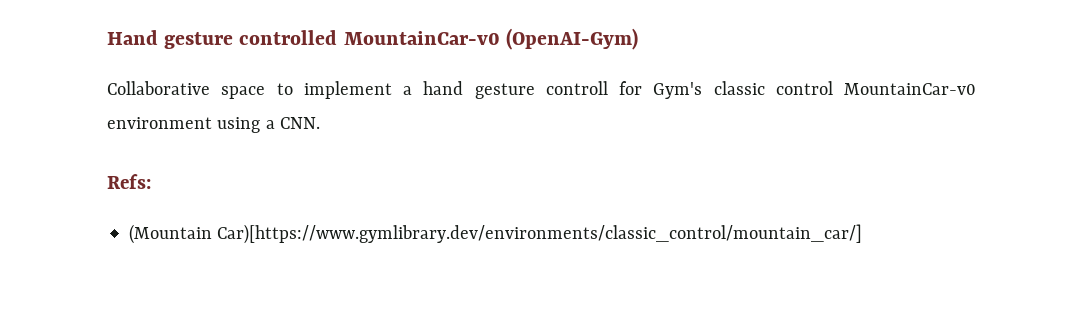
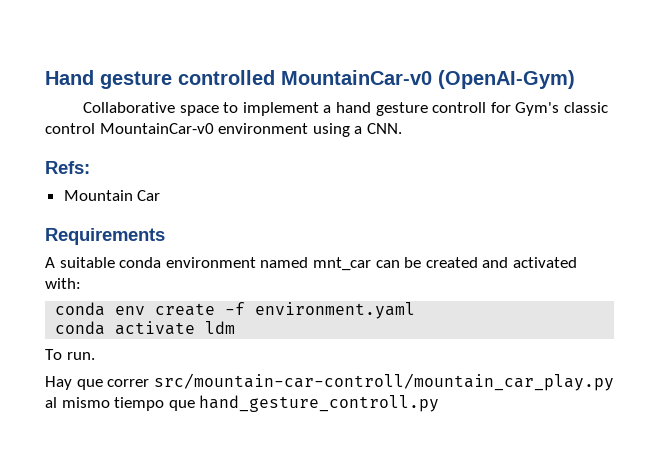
- (Mountain Car)[https://www.gymlibrary.dev/environments/classic_control/mountain_car/]
+ Mountain Car
+ Requirements
+ A suitable conda environment named mnt_car can be created and activated with:
+ conda env create -f environment.yaml
+ conda activate ldm
+ To run.
+ Hay que correr src/mountain-car-controll/mountain_car_play.py al mismo tiempo que hand_gesture_controll.py

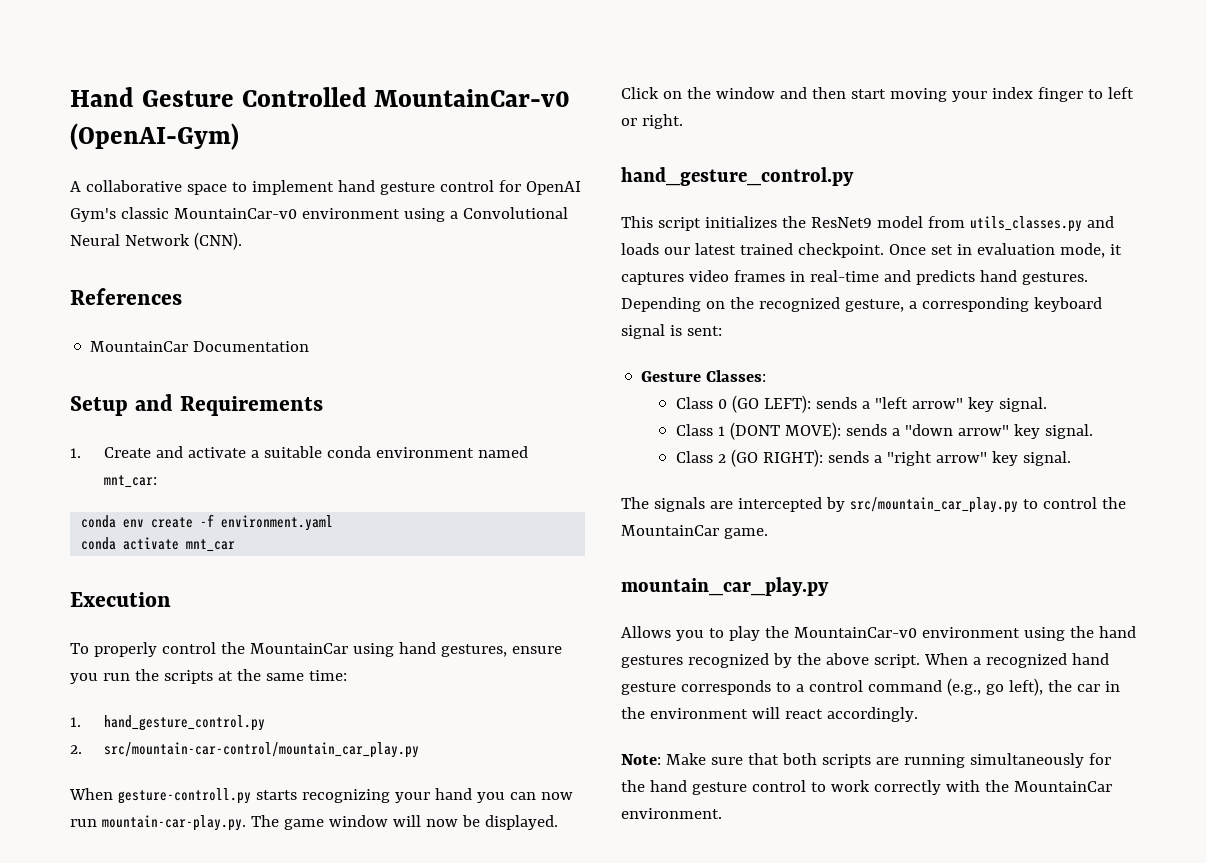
- Hand gesture controlled MountainCar-v0 (OpenAI-Gym)
+ Hand Gesture Controlled MountainCar-v0 (OpenAI-Gym)
- Collaborative space to implement a hand gesture controll for Gym's classic control MountainCar-v0 environment using a CNN.
- Refs:
- Mountain Car
- Requirements
- A suitable conda environment named mnt_car can be created and activated with:
+ A collaborative space to implement hand gesture control for OpenAI Gym's classic MountainCar-v0 environment using a Convolutional Neural Network (CNN).
+ References
+ MountainCar Documentation
+ Setup and Requirements
+ 1. Create and activate a suitable conda environment named mnt_car:
- conda activate ldm
+ conda activate mnt_car
+ Execution
- To run.
- Hay que correr src/mountain-car-controll/mountain_car_play.py al mismo tiempo que hand_gesture_controll.py
+ To properly control the MountainCar using hand gestures, ensure you run the scripts at the same time:
+ 1. hand_gesture_control.py
+ 2. src/mountain-car-control/mountain_car_play.py
+ When gesture-controll.py starts recognizing your hand you can now run mountain-car-play.py. The game window will now be displayed. Click on the window and then start moving your index finger to left or right.
+ hand_gesture_control.py
+ This script initializes the ResNet9 model from utils_classes.py and loads our latest trained checkpoint. Once set in evaluation mode, it captures video frames in real-time and predicts hand gestures. Depending on the recognized gesture, a corresponding keyboard signal is sent:
+ Gesture Classes:
+ Class 0 (GO LEFT): sends a "left arrow" key signal.
+ Class 1 (DONT MOVE): sends a "down arrow" key signal.
+ Class 2 (GO RIGHT): sends a "right arrow" key signal.
+ The signals are intercepted by src/mountain_car_play.py to control the MountainCar game.
+ mountain_car_play.py
+ Allows you to play the MountainCar-v0 environment using the hand gestures recognized by the above script. When a recognized hand gesture corresponds to a control command (e.g., go left), the car in the environment will react accordingly.
+ Note: Make sure that both scripts are running simultaneously for the hand gesture control to work correctly with the MountainCar environment.

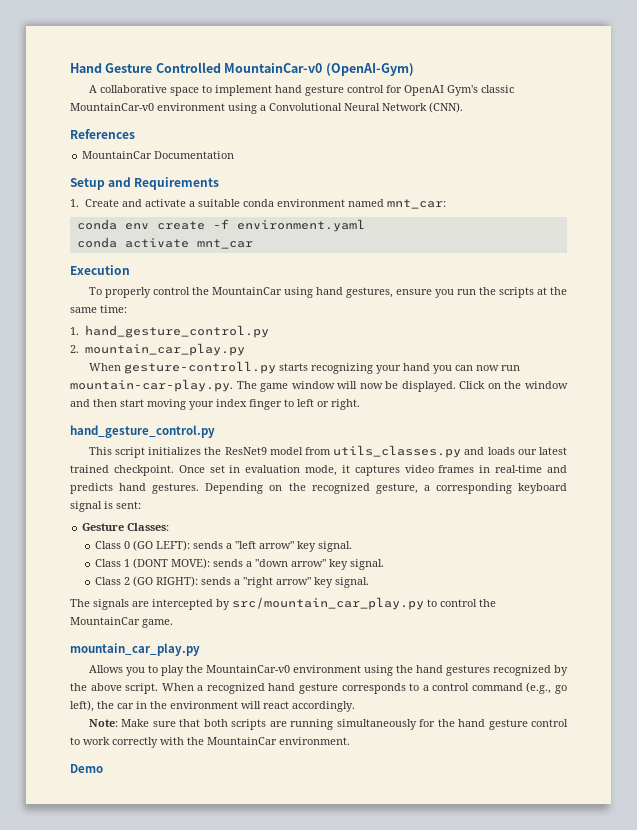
- 2. src/mountain-car-control/mountain_car_play.py
+ 2. mountain_car_play.py
+ Demo

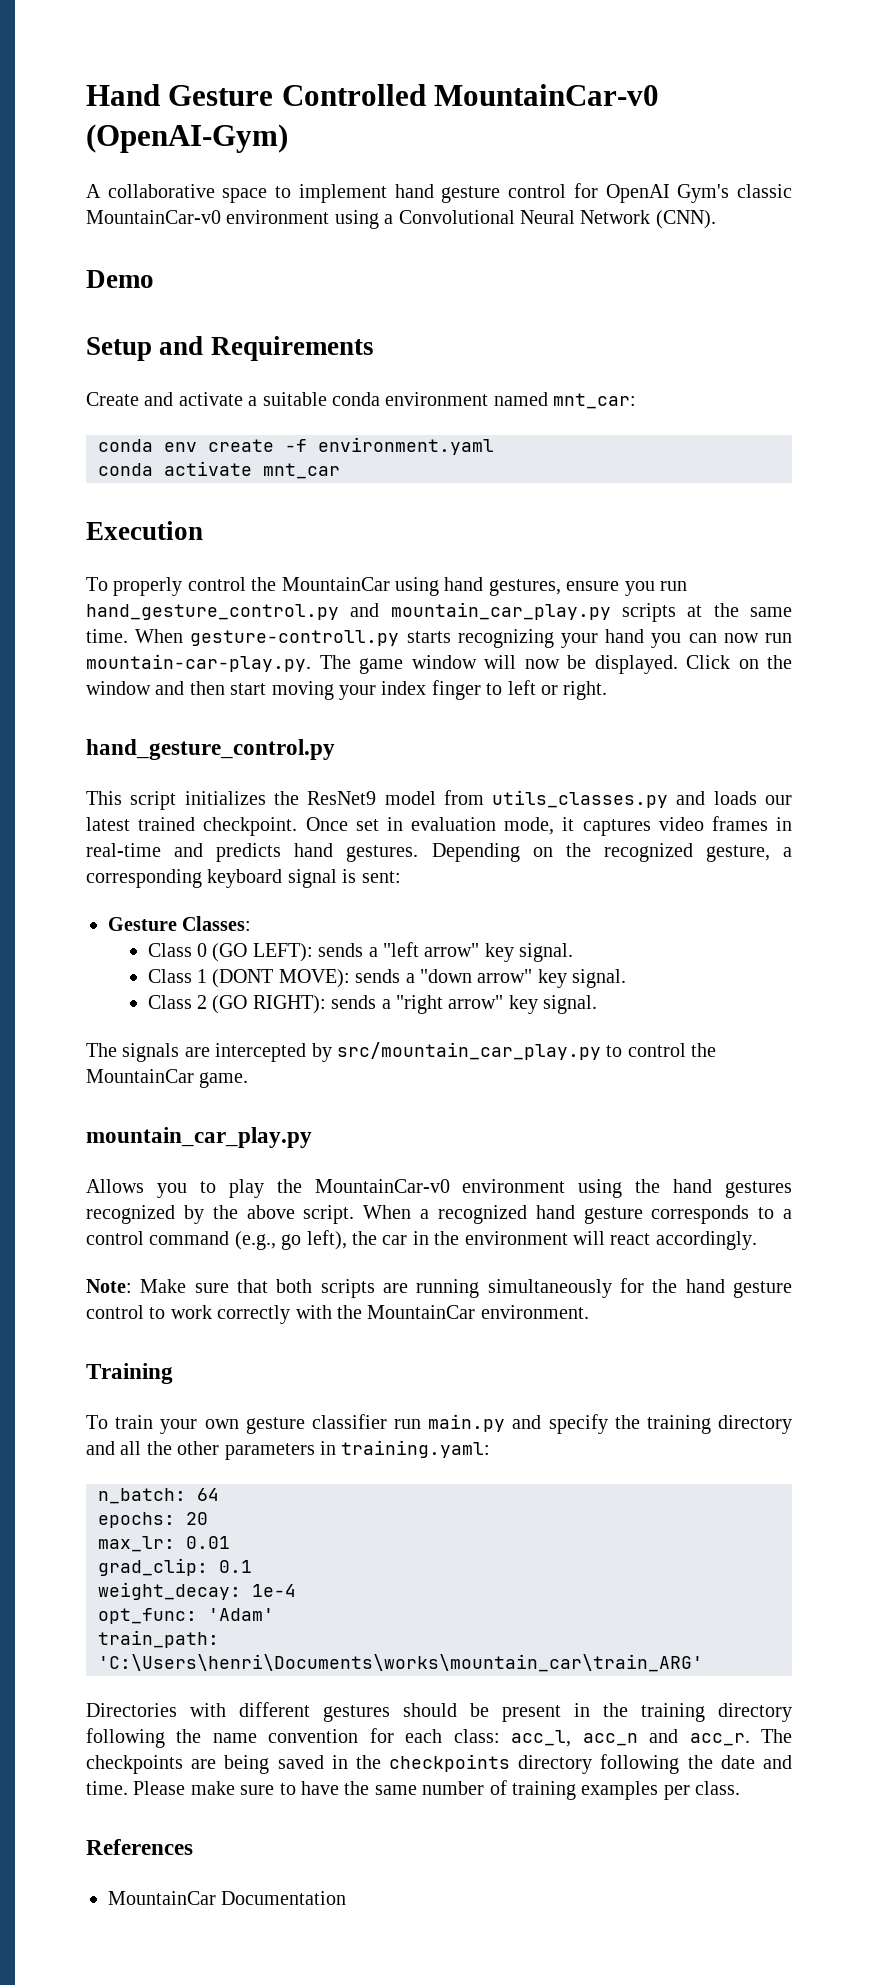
- References
- MountainCar Documentation
+ Demo
- 1. Create and activate a suitable conda environment named mnt_car:
+ Create and activate a suitable conda environment named mnt_car:
- To properly control the MountainCar using hand gestures, ensure you run the scripts at the same time:
- 1. hand_gesture_control.py
- 2. mountain_car_play.py
- When gesture-controll.py starts recognizing your hand you can now run mountain-car-play.py. The game window will now be displayed.
+ To properly control the MountainCar using hand gestures, ensure you run hand_gesture_control.py and mountain_car_play.py scripts at the same time. When gesture-controll.py starts recognizing your hand you can now run mountain-car-play.py. The game window will now be displayed.
- Demo
+ Training
+ To train your own gesture classifier run main.py and specify the training directory and all the other parameters in training.yaml:
+ n_batch: 64
+ epochs: 20
+ max_lr: 0.01
+ grad_clip: 0.1
+ weight_decay: 1e-4
+ opt_func: 'Adam'
+ train_path: 'C:\Users\henri\Documents\works\mountain_car\train_ARG'
+ Directories with different gestures should be present in the training directory following the name convention for each class: acc_l, acc_n and acc_r. The checkpoints are being saved in the checkpoints directory following the date and time. Please make sure to have the same number of training examples per class.
+ References
+ MountainCar Documentation

